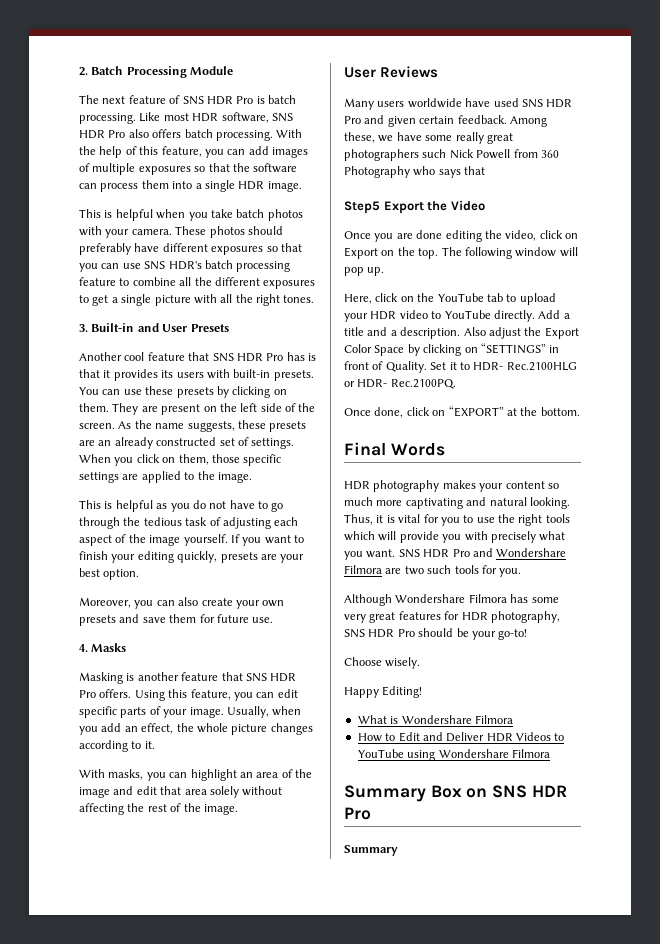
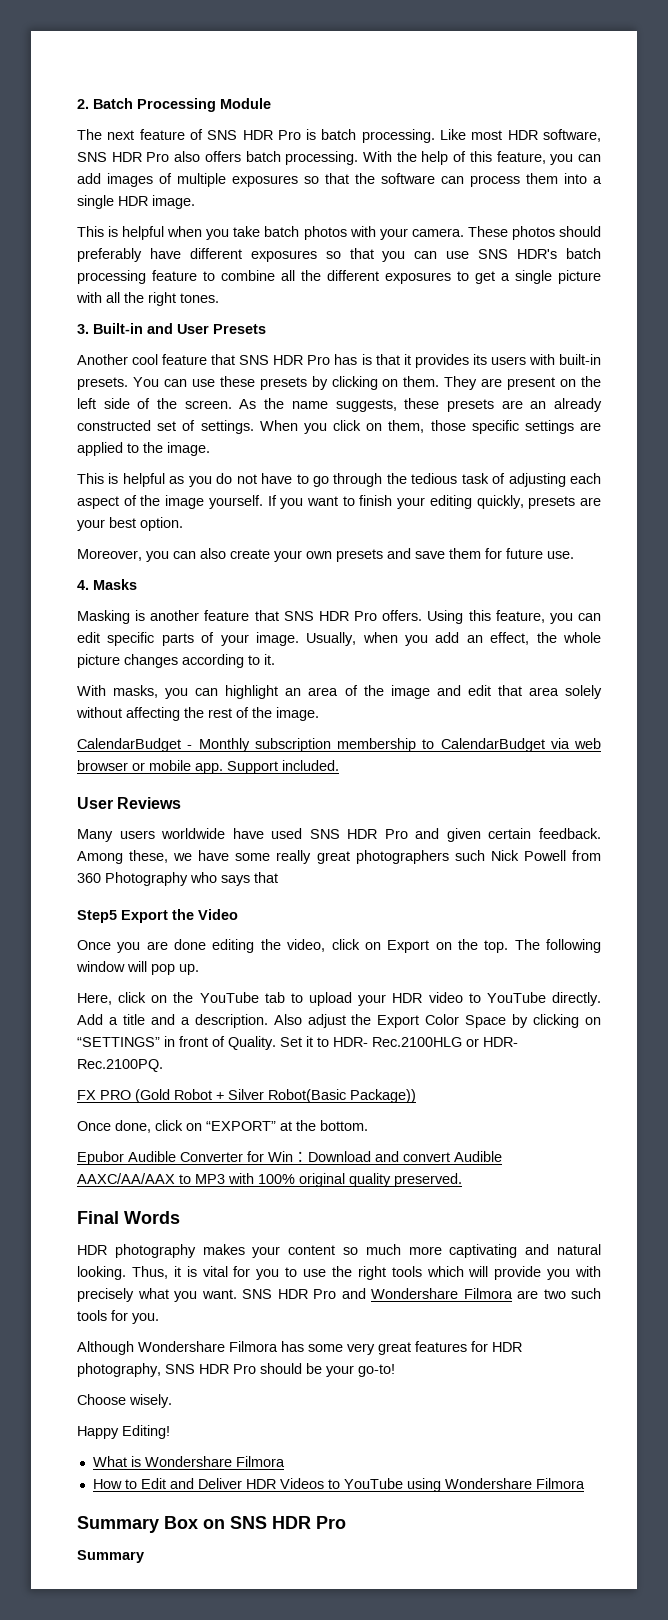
+ CalendarBudget - Monthly subscription membership to CalendarBudget via web browser or mobile app. Support included.
+ FX PRO (Gold Robot + Silver Robot(Basic Package))
+ Epubor Audible Converter for Win：Download and convert Audible AAXC/AA/AAX to MP3 with 100% original quality preserved.

